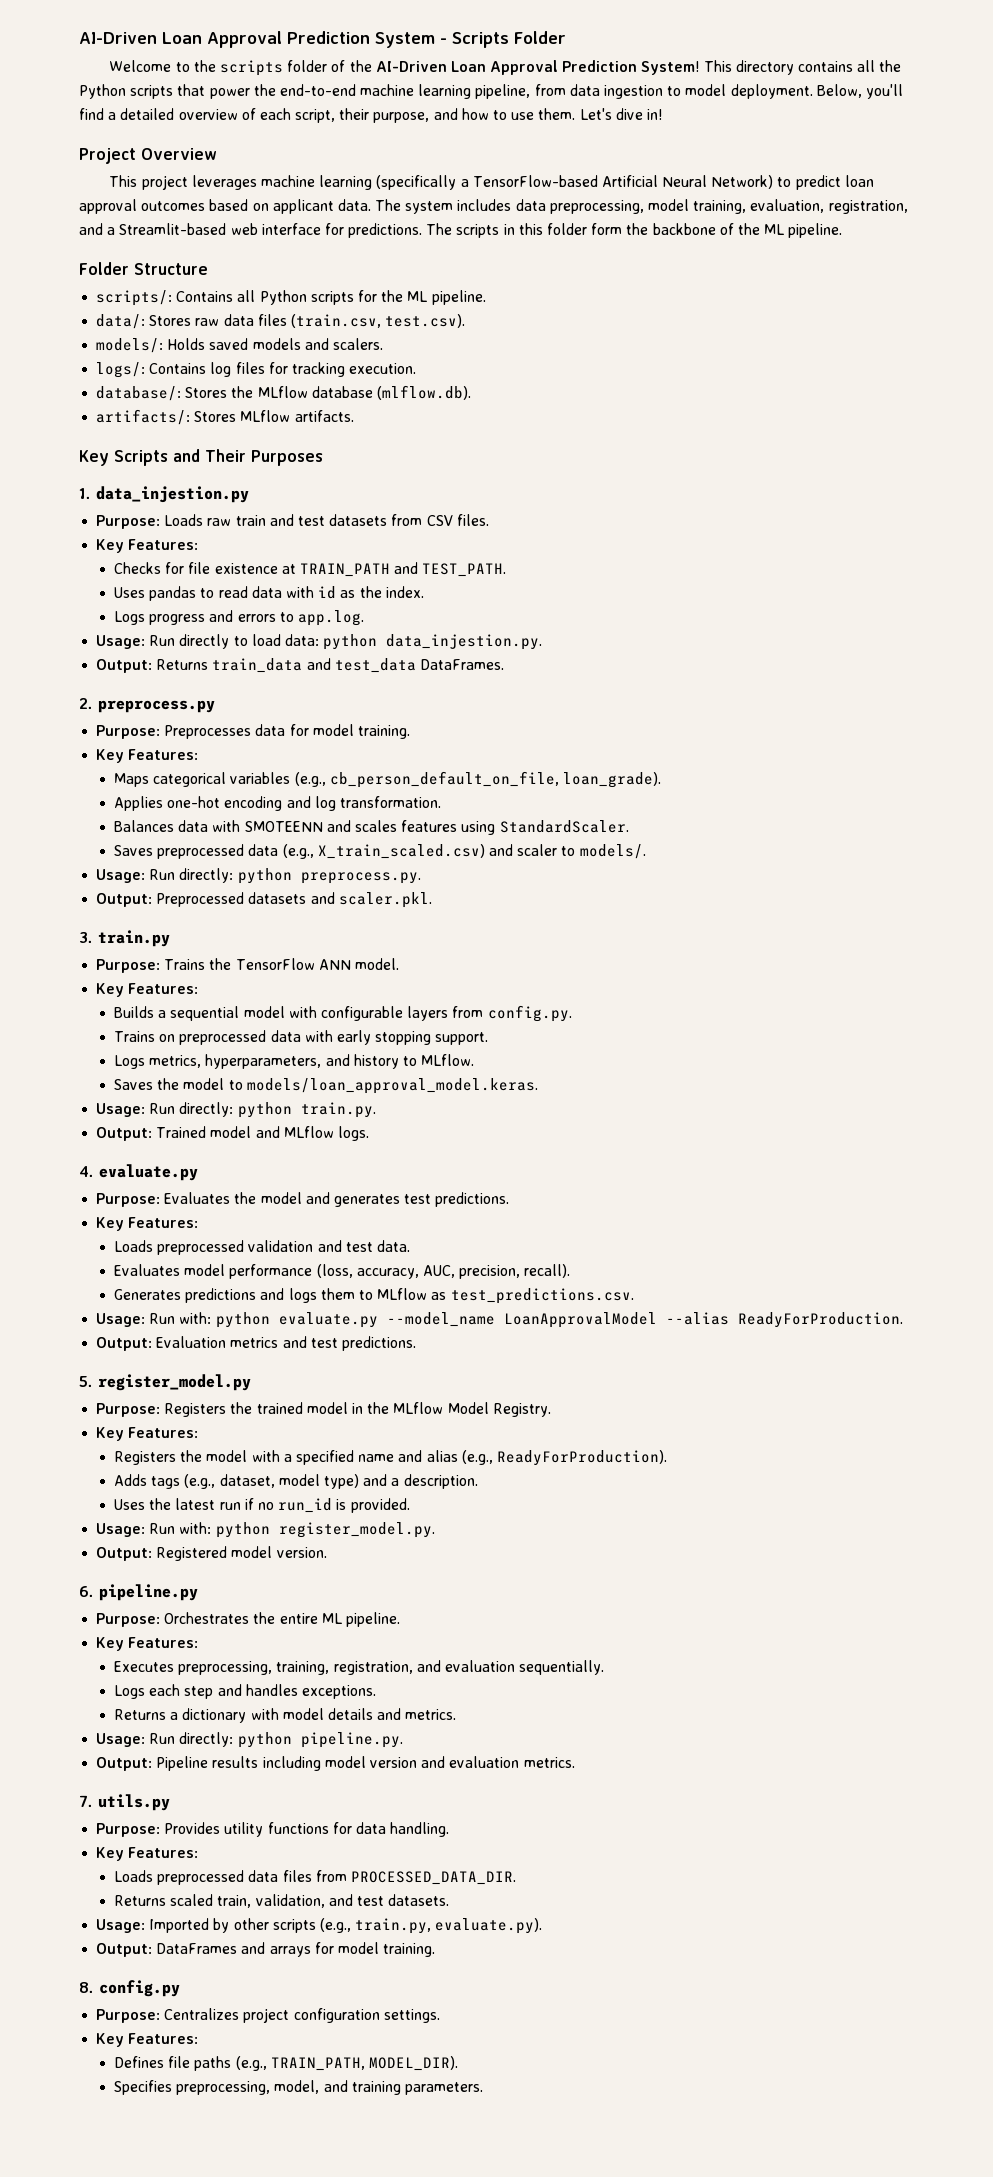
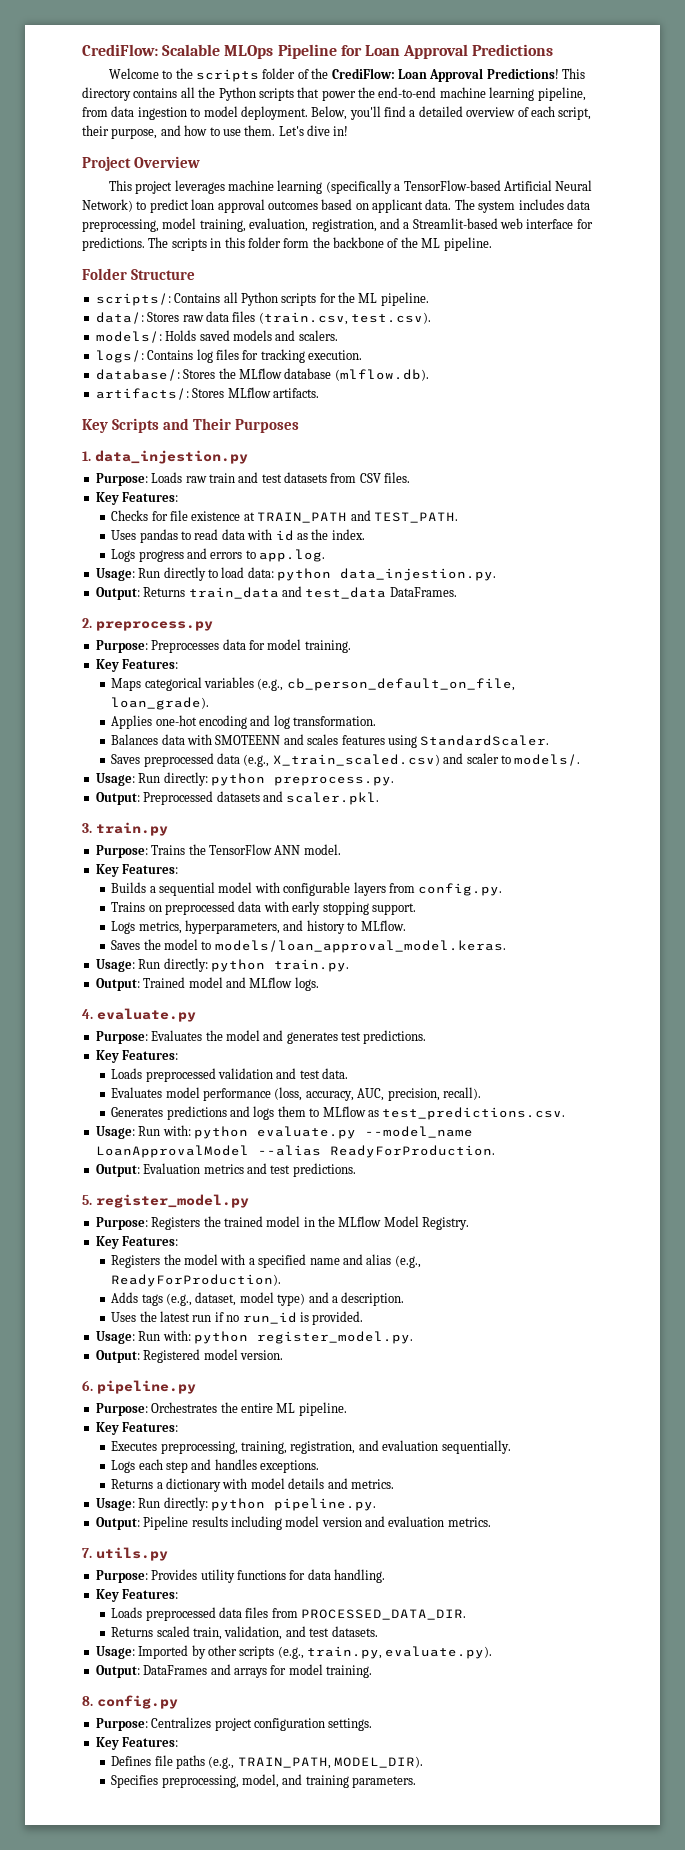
- AI-Driven Loan Approval Prediction System - Scripts Folder
+ CrediFlow: Scalable MLOps Pipeline for Loan Approval Predictions
- Welcome to the scripts folder of the AI-Driven Loan Approval Prediction System!
+ Welcome to the scripts folder of the CrediFlow: Loan Approval Predictions!

